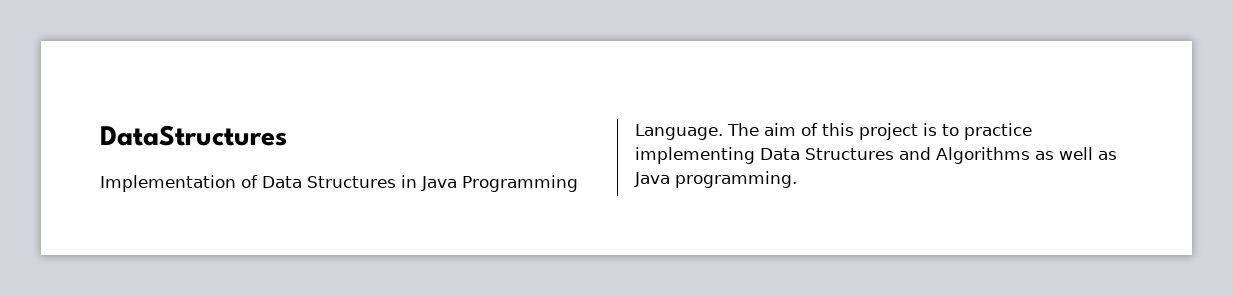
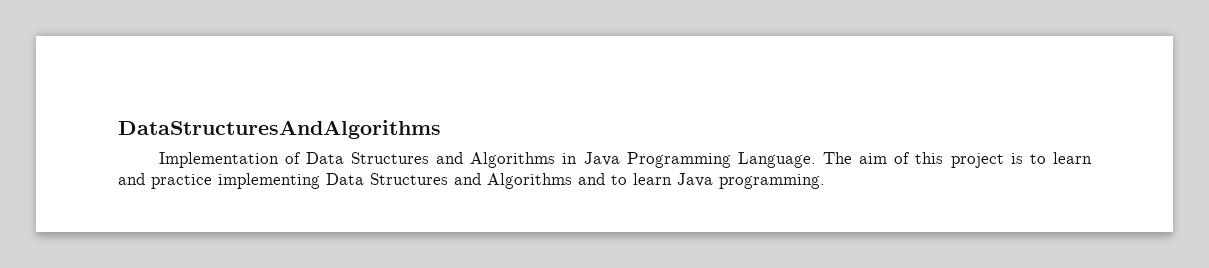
- DataStructures
+ DataStructuresAndAlgorithms
- Implementation of Data Structures in Java Programming Language.
+ Implementation of Data Structures and Algorithms in Java Programming Language.
- The aim of this project is to practice implementing Data Structures and Algorithms as well as Java programming.
+ The aim of this project is to learn and practice implementing Data Structures and Algorithms and to learn Java programming.

